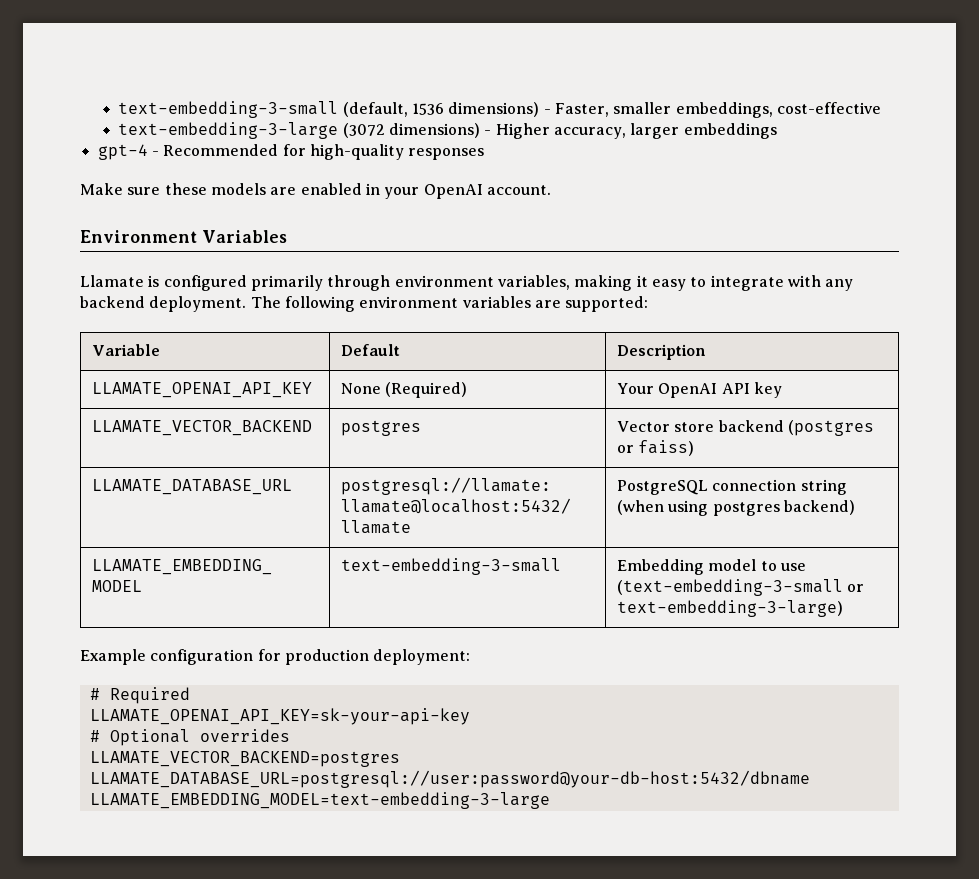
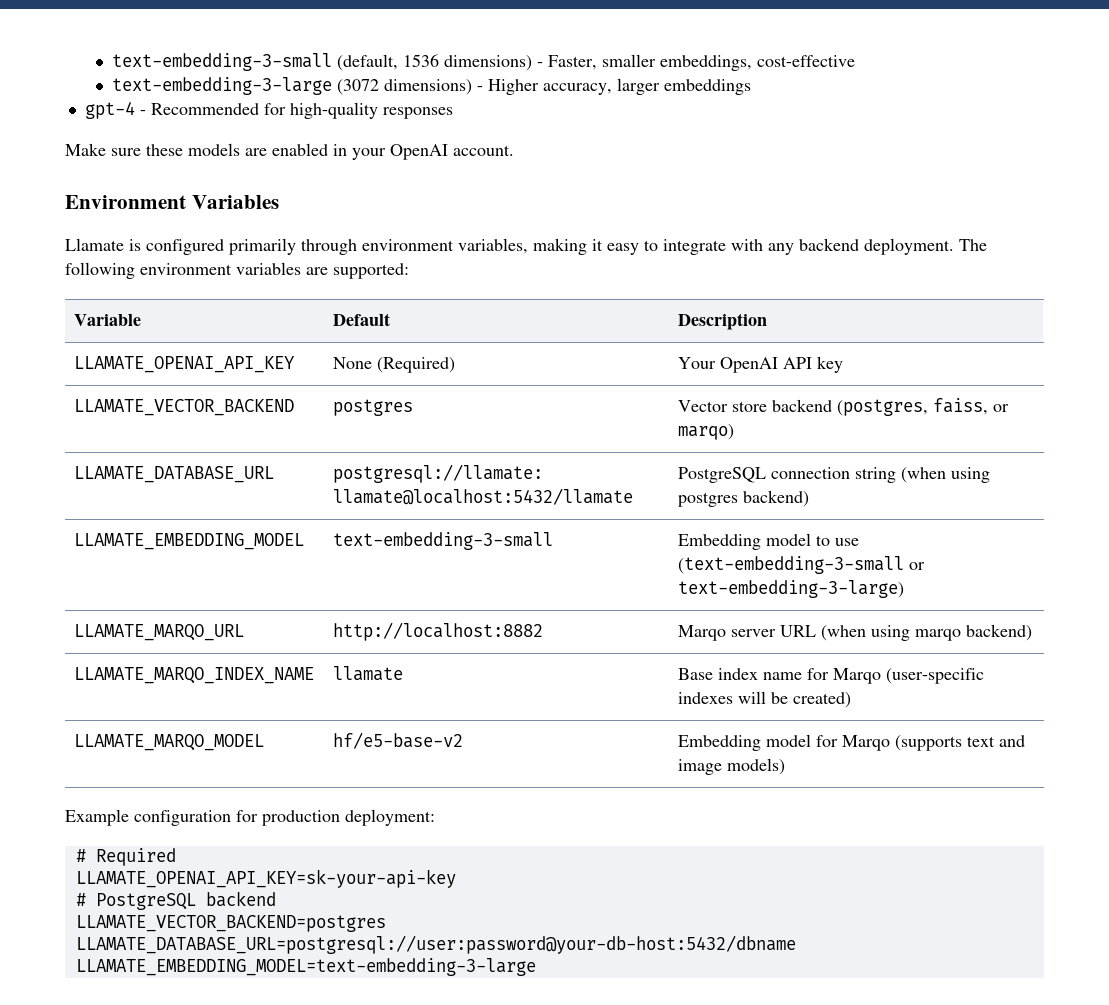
- LLAMATE_VECTOR_BACKEND | postgres | Vector store backend (postgres or faiss)
+ LLAMATE_VECTOR_BACKEND | postgres | Vector store backend (postgres, faiss, or marqo)
+ LLAMATE_MARQO_URL | http://localhost:8882 | Marqo server URL (when using marqo backend)
+ LLAMATE_MARQO_INDEX_NAME | llamate | Base index name for Marqo (user-specific indexes will be created)
+ LLAMATE_MARQO_MODEL | hf/e5-base-v2 | Embedding model for Marqo (supports text and image models)
- # Optional overrides
+ # PostgreSQL backend

